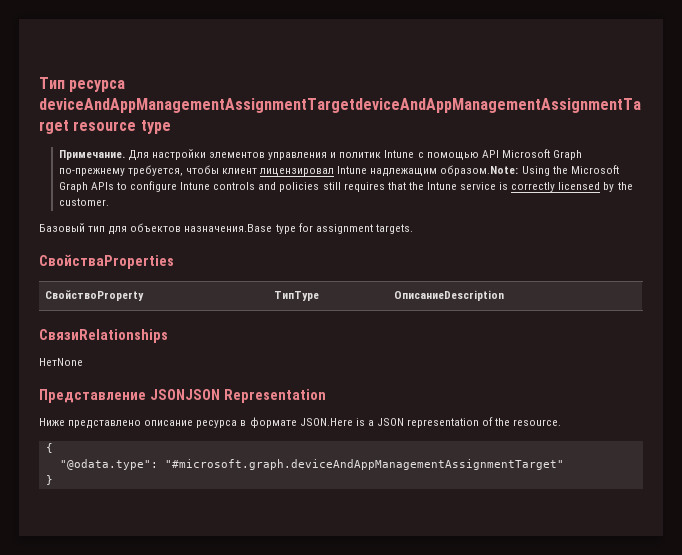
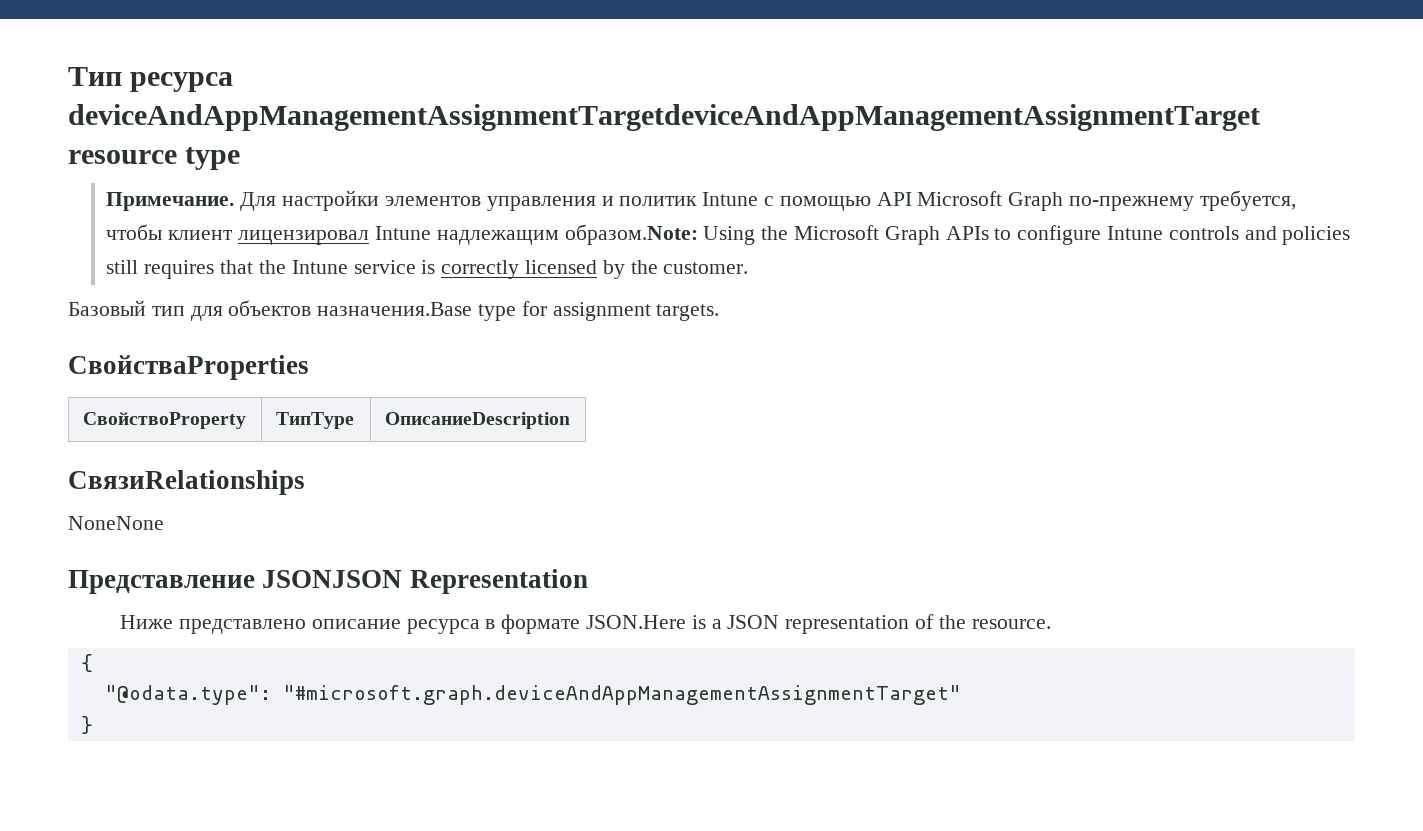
- НетNone
+ NoneNone

